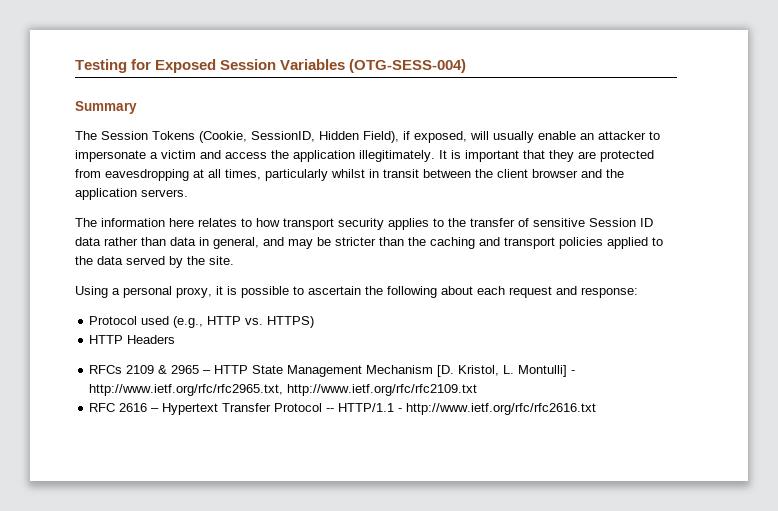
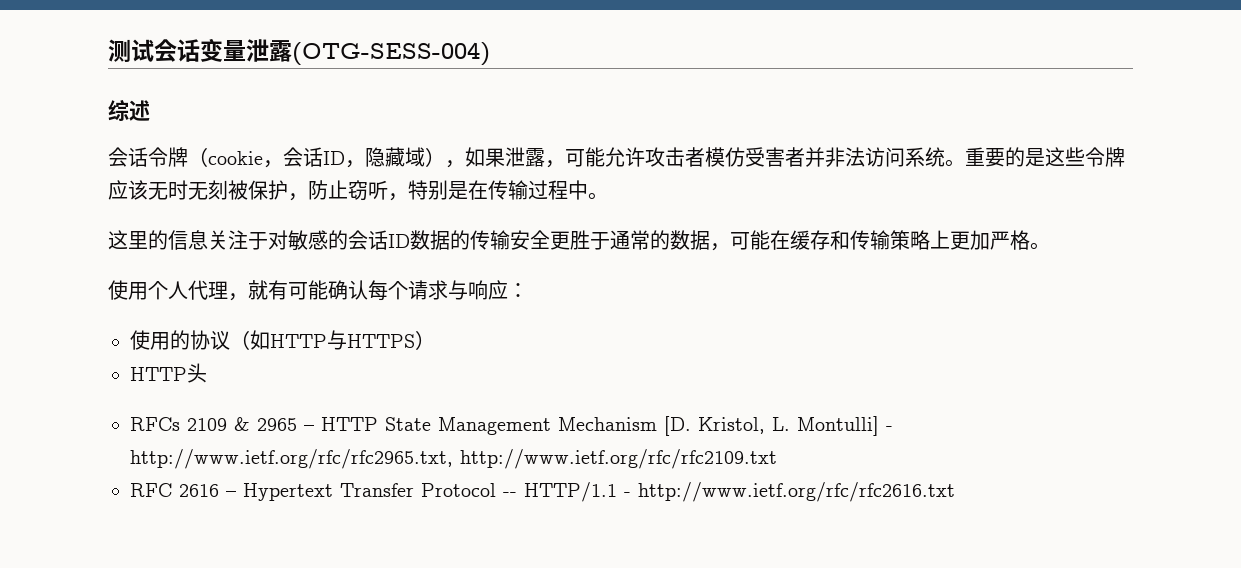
- Testing for Exposed Session Variables (OTG-SESS-004)
- Summary
- The Session Tokens (Cookie, SessionID, Hidden Field), if exposed, will usually enable an attacker to impersonate a victim and access the application illegitimately. It is important that they are protected from eavesdropping at all times, particularly whilst in transit between the client browser and the application servers.
- The information here relates to how transport security applies to the transfer of sensitive Session ID data rather than data in general, and may be stricter than the caching and transport policies applied to the data served by the site.
- Using a personal proxy, it is possible to ascertain the following about each request and response:
- Protocol used (e.g., HTTP vs. HTTPS)
- HTTP Headers
+ 测试会话变量泄露(OTG-SESS-004)
+ 综述
+ 会话令牌（cookie，会话ID，隐藏域），如果泄露，可能允许攻击者模仿受害者并非法访问系统。重要的是这些令牌应该无时无刻被保护，防止窃听，特别是在传输过程中。
+ 这里的信息关注于对敏感的会话ID数据的传输安全更胜于通常的数据，可能在缓存和传输策略上更加严格。
+ 使用个人代理，就有可能确认每个请求与响应：
+ 使用的协议（如HTTP与HTTPS）
+ HTTP头

